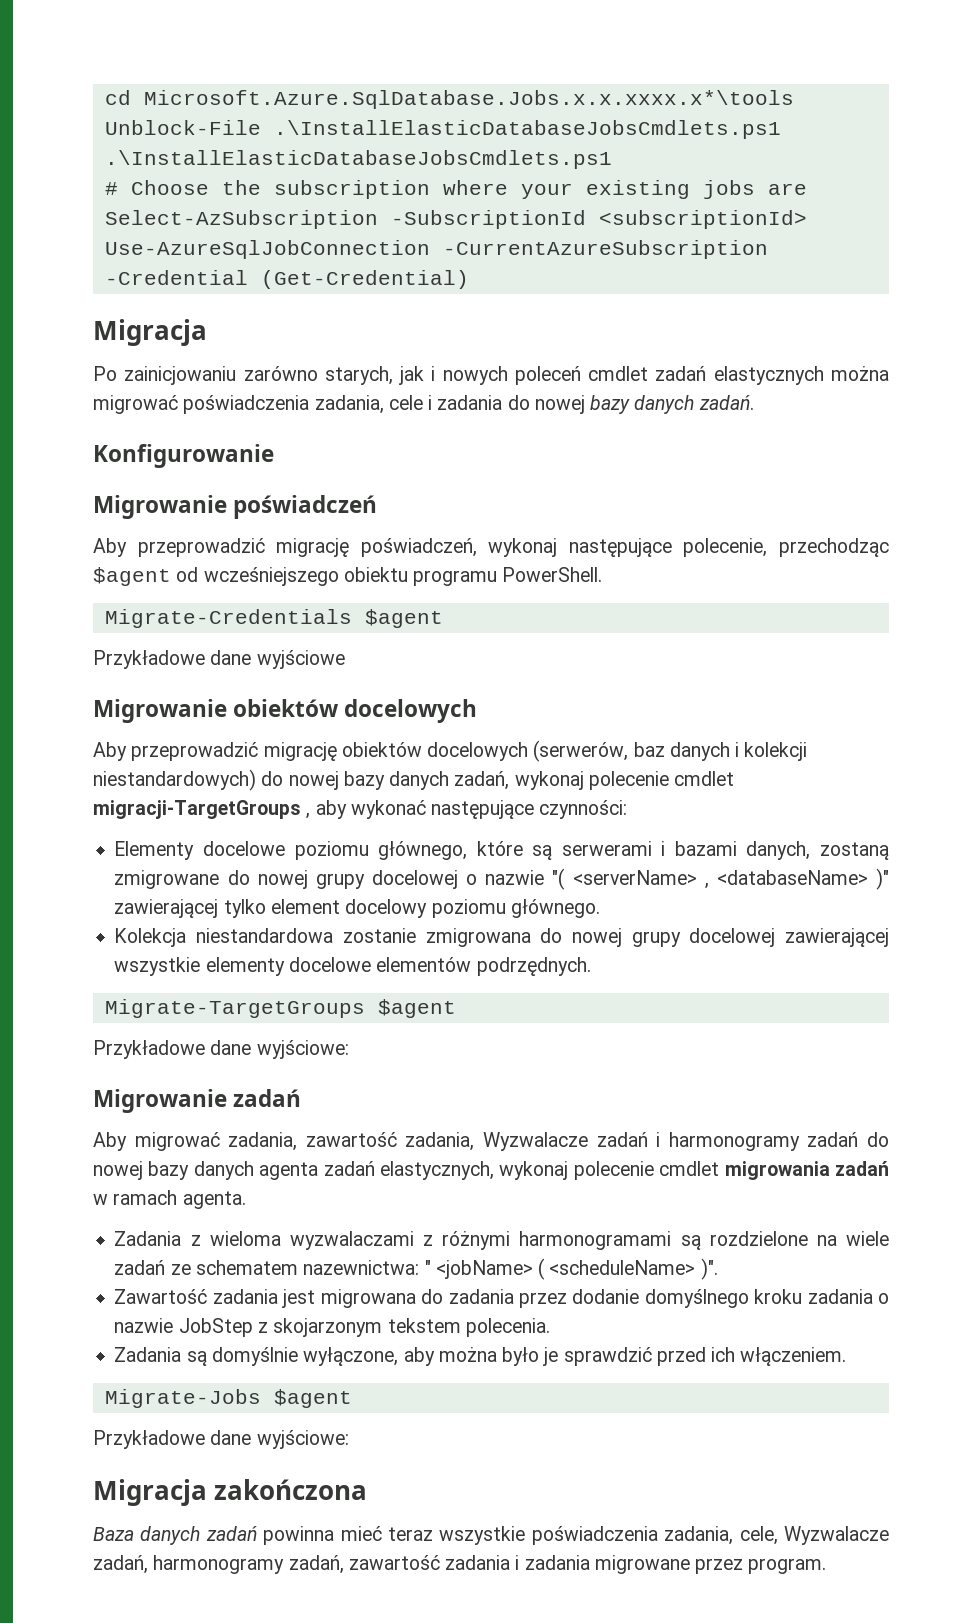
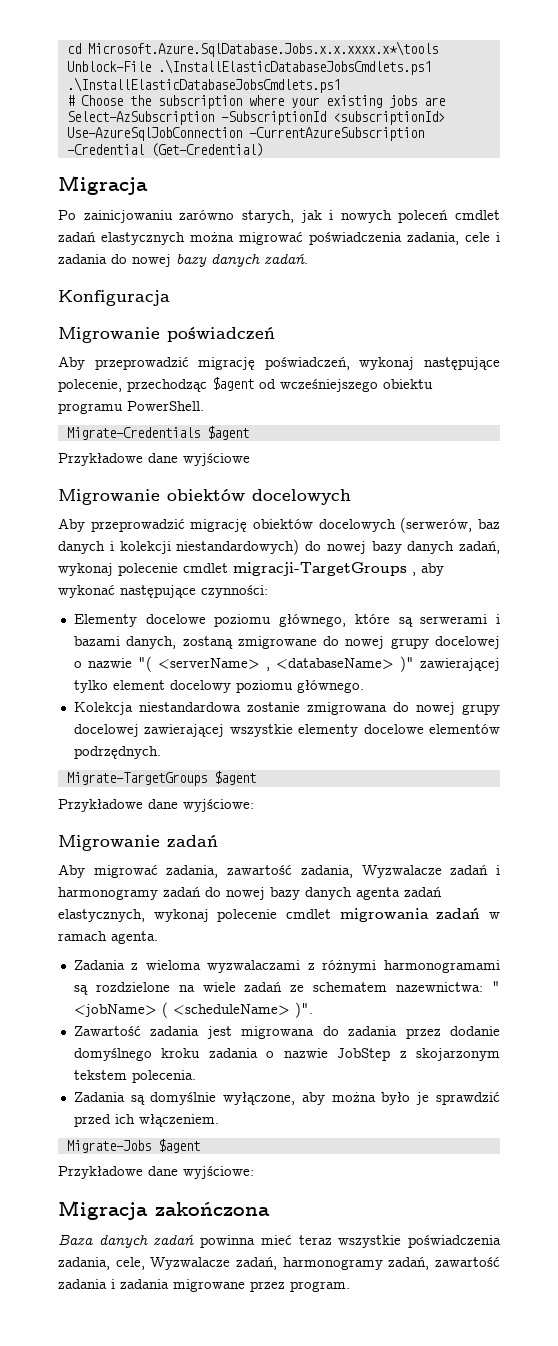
- Konfigurowanie
+ Konfiguracja

